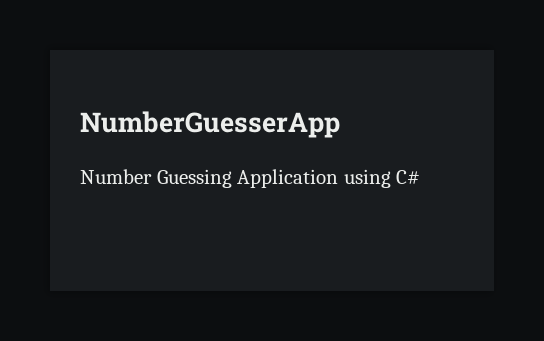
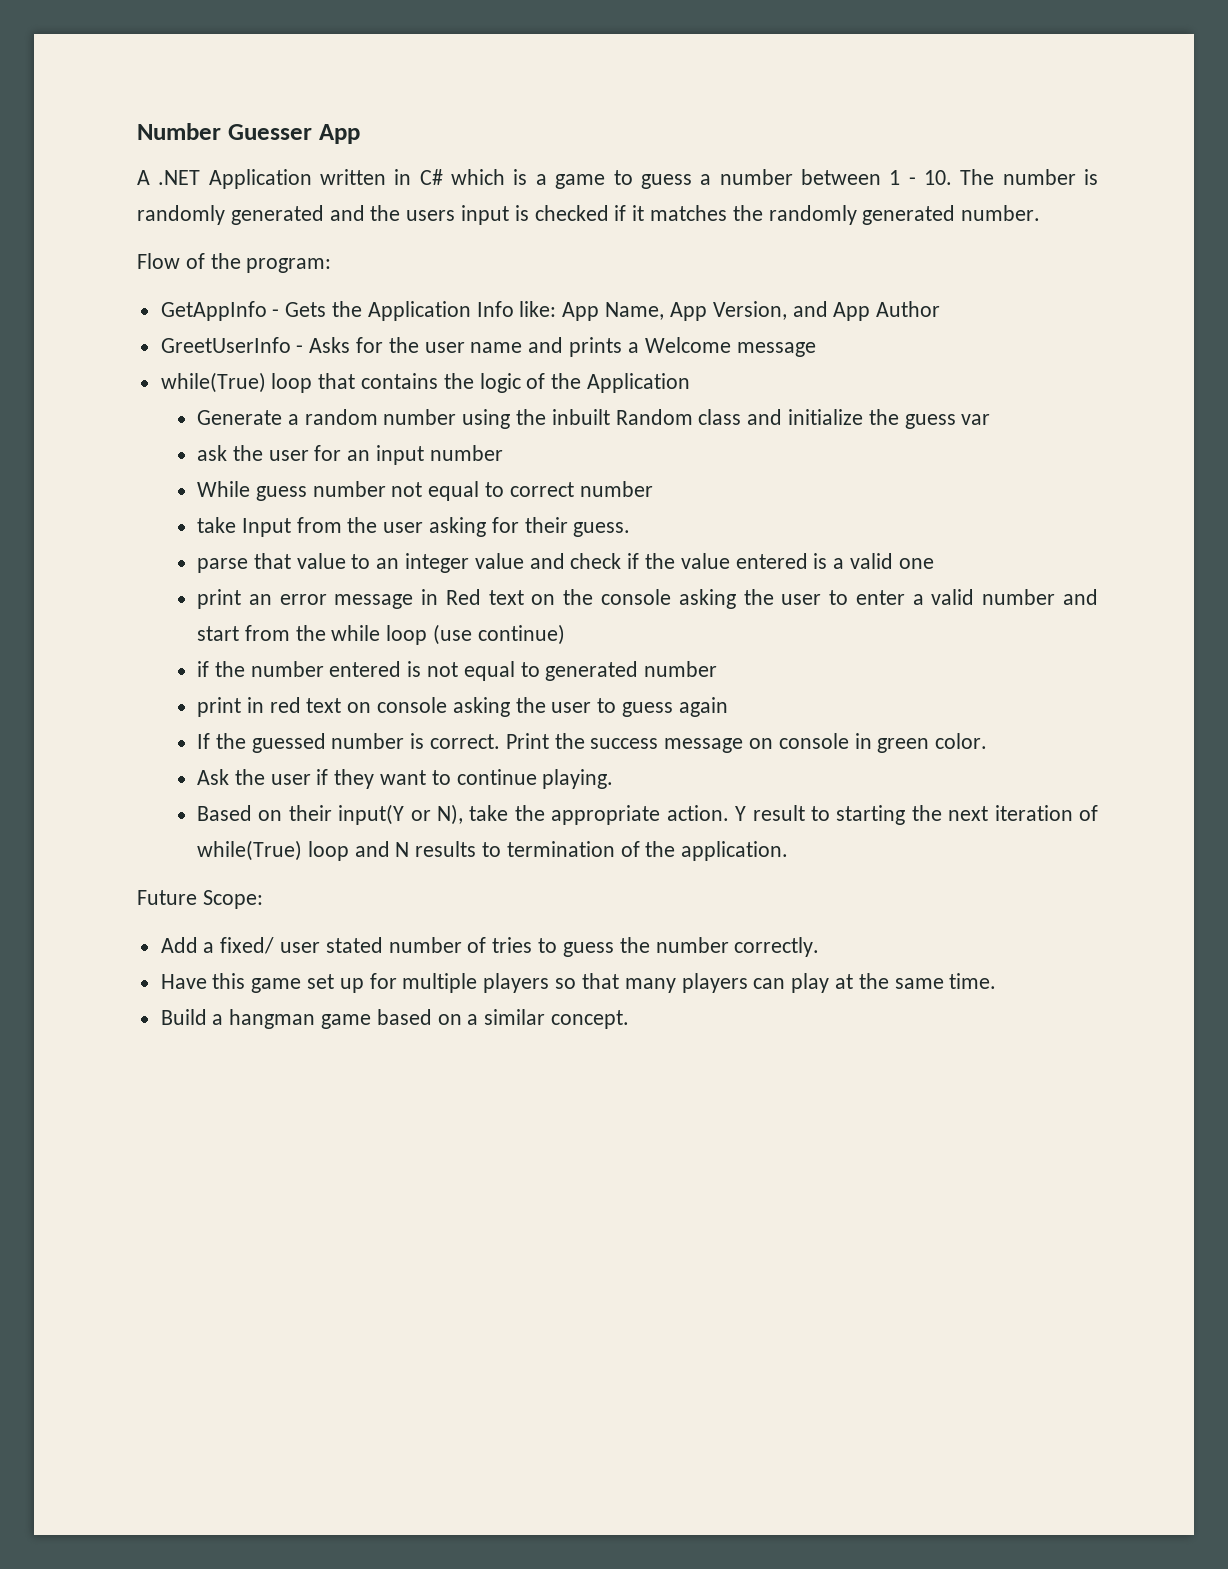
- NumberGuesserApp
- Number Guessing Application using C#
+ Number Guesser App
+ A .NET Application written in C# which is a game to guess a number between 1 - 10. The number is randomly generated and the users input is checked if it matches the randomly generated number.
+ Flow of the program:
+ GetAppInfo - Gets the Application Info like: App Name, App Version, and App Author
+ GreetUserInfo - Asks for the user name and prints a Welcome message
+ while(True) loop that contains the logic of the Application
+ Generate a random number using the inbuilt Random class and initialize the guess var
+ ask the user for an input number
+ While guess number not equal to correct number
+ take Input from the user asking for their guess.
+ parse that value to an integer value and check if the value entered is a valid one
+ print an error message in Red text on the console asking the user to enter a valid number and start from the while loop (use continue)
+ if the number entered is not equal to generated number
+ print in red text on console asking the user to guess again
+ If the guessed number is correct. Print the success message on console in green color.
+ Ask the user if they want to continue playing.
+ Based on their input(Y or N), take the appropriate action. Y result to starting the next iteration of while(True) loop and N results to termination of the application.
+ Future Scope:
+ Add a fixed/ user stated number of tries to guess the number correctly.
+ Have this game set up for multiple players so that many players can play at the same time.
+ Build a hangman game based on a similar concept.

